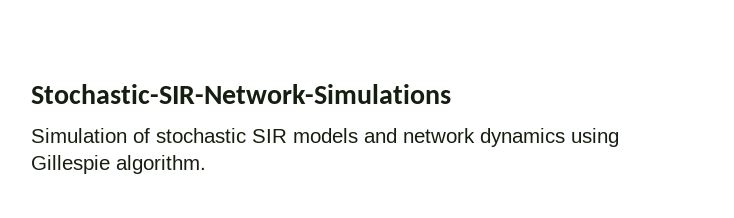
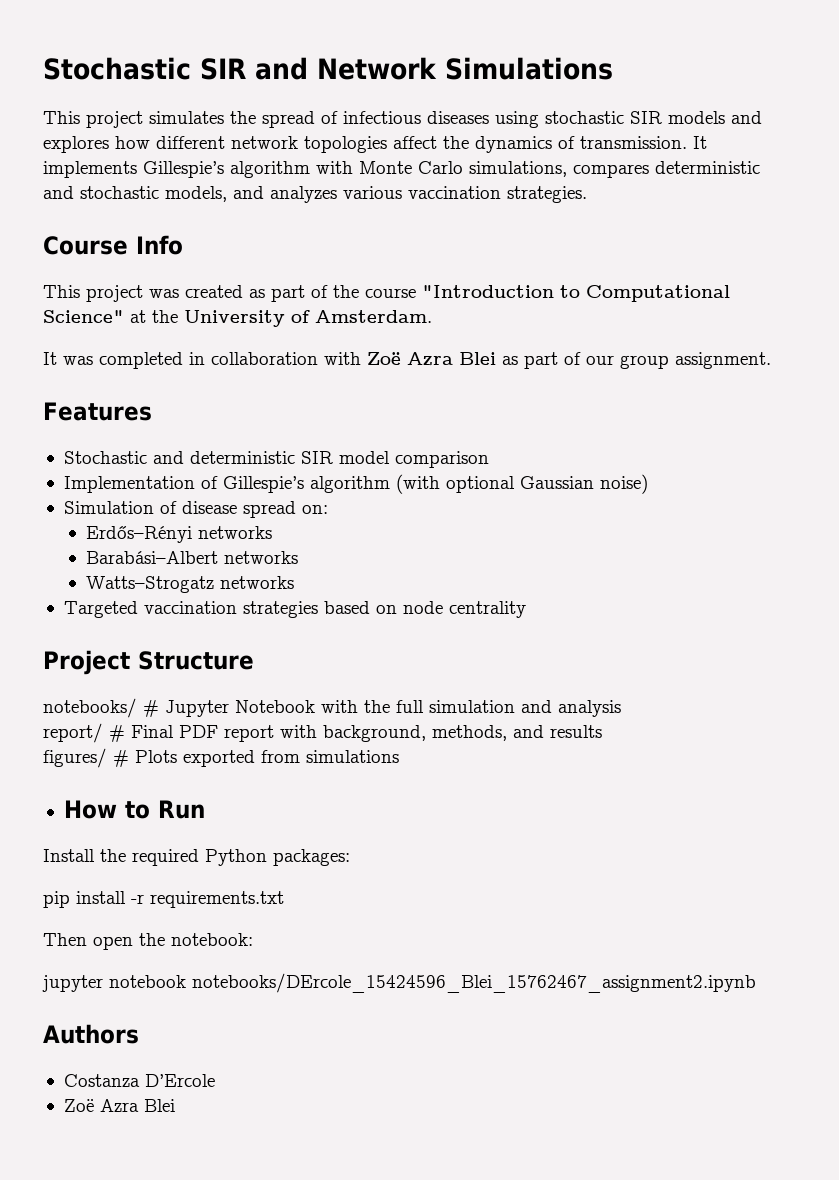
- Stochastic-SIR-Network-Simulations
- Simulation of stochastic SIR models and network dynamics using Gillespie algorithm.
+ Stochastic SIR and Network Simulations
+ This project simulates the spread of infectious diseases using stochastic SIR models and explores how different network topologies affect the dynamics of transmission. It implements Gillespie’s algorithm with Monte Carlo simulations, compares deterministic and stochastic models, and analyzes various vaccination strategies.
+ Course Info
+ This project was created as part of the course "Introduction to Computational Science" at the University of Amsterdam.
+ It was completed in collaboration with Zoë Azra Blei as part of our group assignment.
+ Features
+ Stochastic and deterministic SIR model comparison
+ Implementation of Gillespie’s algorithm (with optional Gaussian noise)
+ Simulation of disease spread on:
+ Erdős–Rényi networks
+ Barabási–Albert networks
+ Watts–Strogatz networks
+ Targeted vaccination strategies based on node centrality
+ Project Structure
+ notebooks/ # Jupyter Notebook with the full simulation and analysis
+ report/ # Final PDF report with background, methods, and results
+ figures/ # Plots exported from simulations
+ How to Run
+ Install the required Python packages:
+ pip install -r requirements.txt
+ Then open the notebook:
+ jupyter notebook notebooks/DErcole_15424596_Blei_15762467_assignment2.ipynb
+ Authors
+ Costanza D’Ercole
+ Zoë Azra Blei

